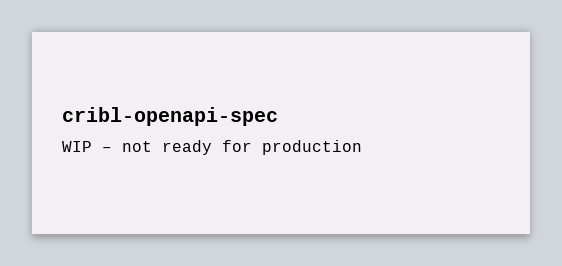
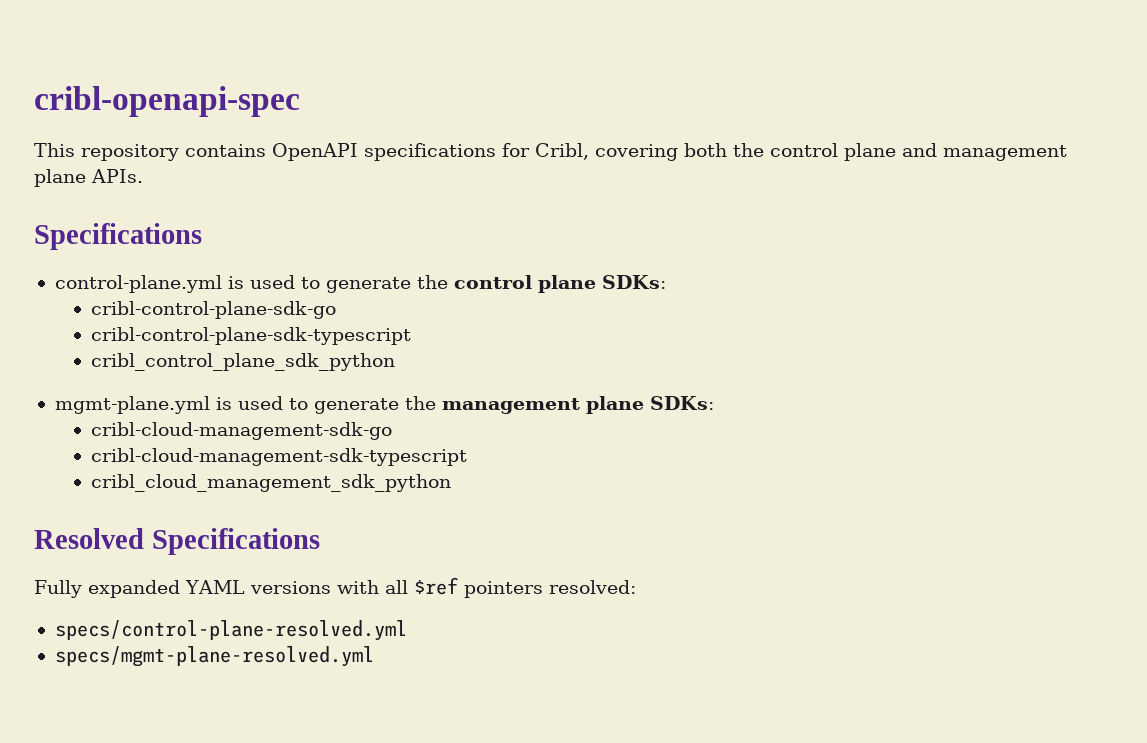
- WIP – not ready for production
+ This repository contains OpenAPI specifications for Cribl, covering both the control plane and management plane APIs.
+ Specifications
+ control-plane.yml is used to generate the control plane SDKs:
+ cribl-control-plane-sdk-go
+ cribl-control-plane-sdk-typescript
+ cribl_control_plane_sdk_python
+ mgmt-plane.yml is used to generate the management plane SDKs:
+ cribl-cloud-management-sdk-go
+ cribl-cloud-management-sdk-typescript
+ cribl_cloud_management_sdk_python
+ Resolved Specifications
+ Fully expanded YAML versions with all $ref pointers resolved:
+ specs/control-plane-resolved.yml
+ specs/mgmt-plane-resolved.yml

